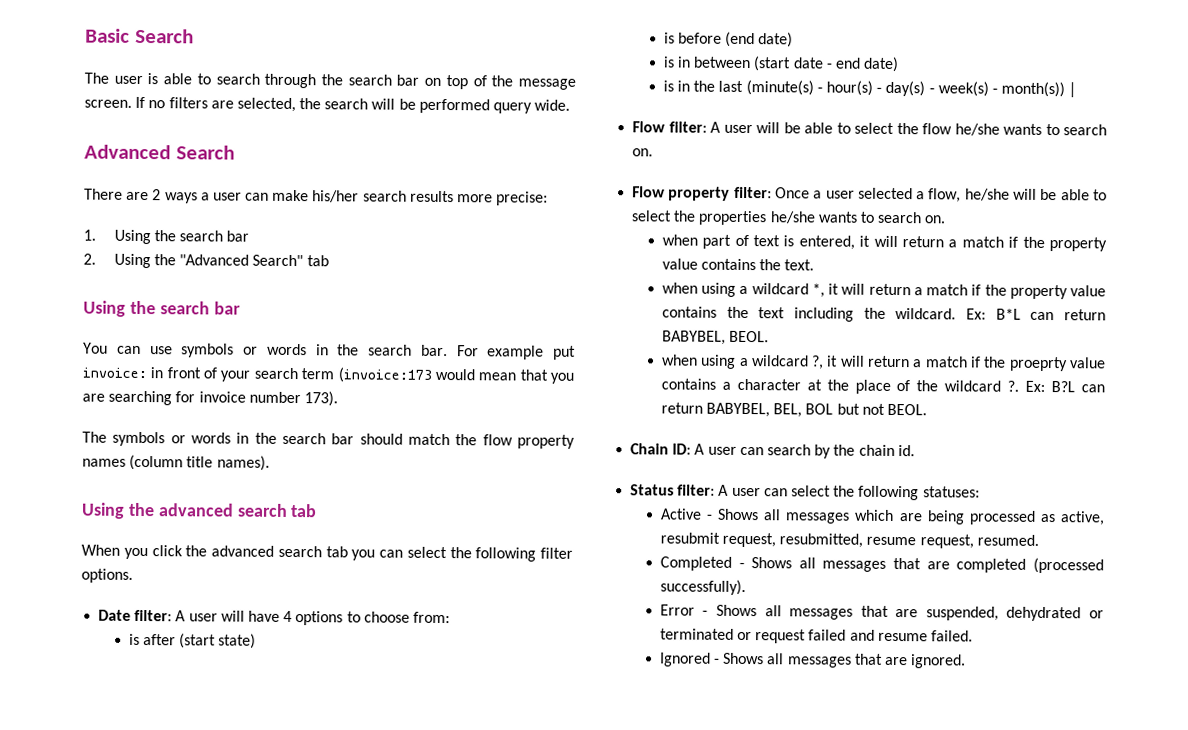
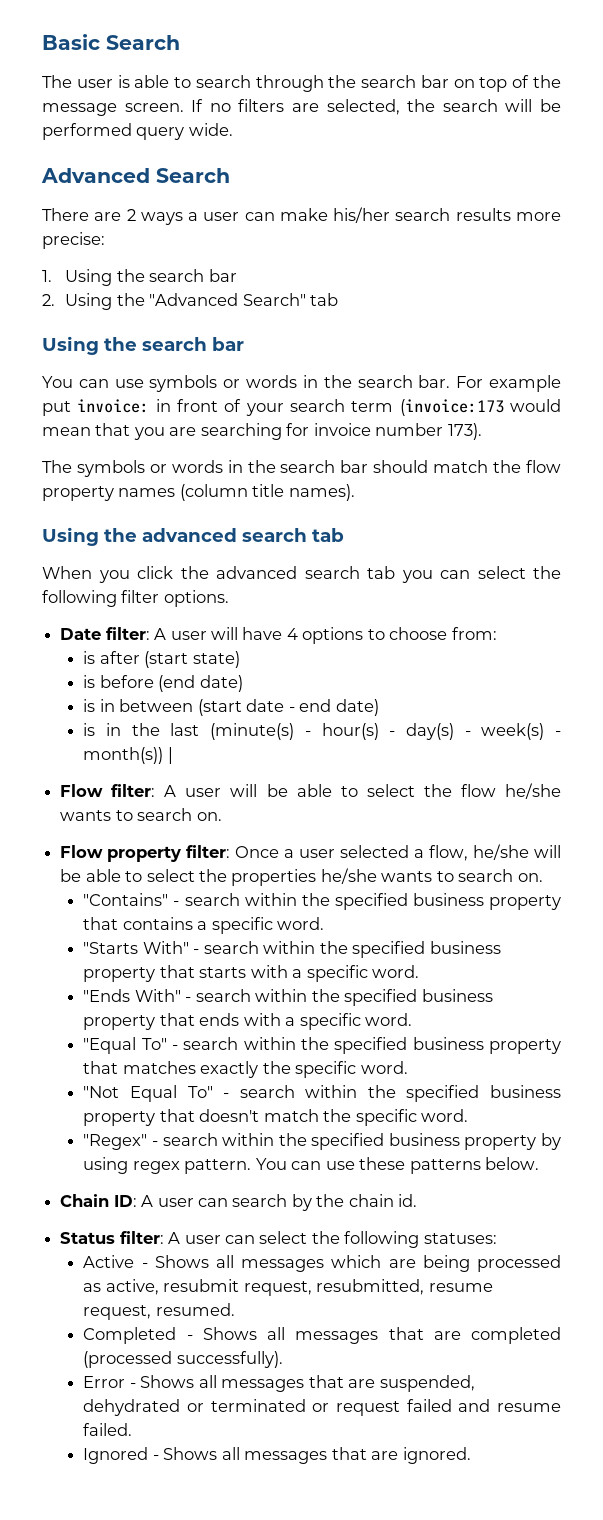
- when part of text is entered, it will return a match if the property value contains the text.
- when using a wildcard *, it will return a match if the property value contains the text including the wildcard. Ex: B*L can return BABYBEL, BEOL.
- when using a wildcard ?, it will return a match if the proeprty value contains a character at the place of the wildcard ?. Ex: B?L can return BABYBEL, BEL, BOL but not BEOL.
+ "Contains" - search within the specified business property that contains a specific word.
+ "Starts With" - search within the specified business property that starts with a specific word.
+ "Ends With" - search within the specified business property that ends with a specific word.
+ "Equal To" - search within the specified business property that matches exactly the specific word.
+ "Not Equal To" - search within the specified business property that doesn't match the specific word.
+ "Regex" - search within the specified business property by using regex pattern. You can use these patterns below.

